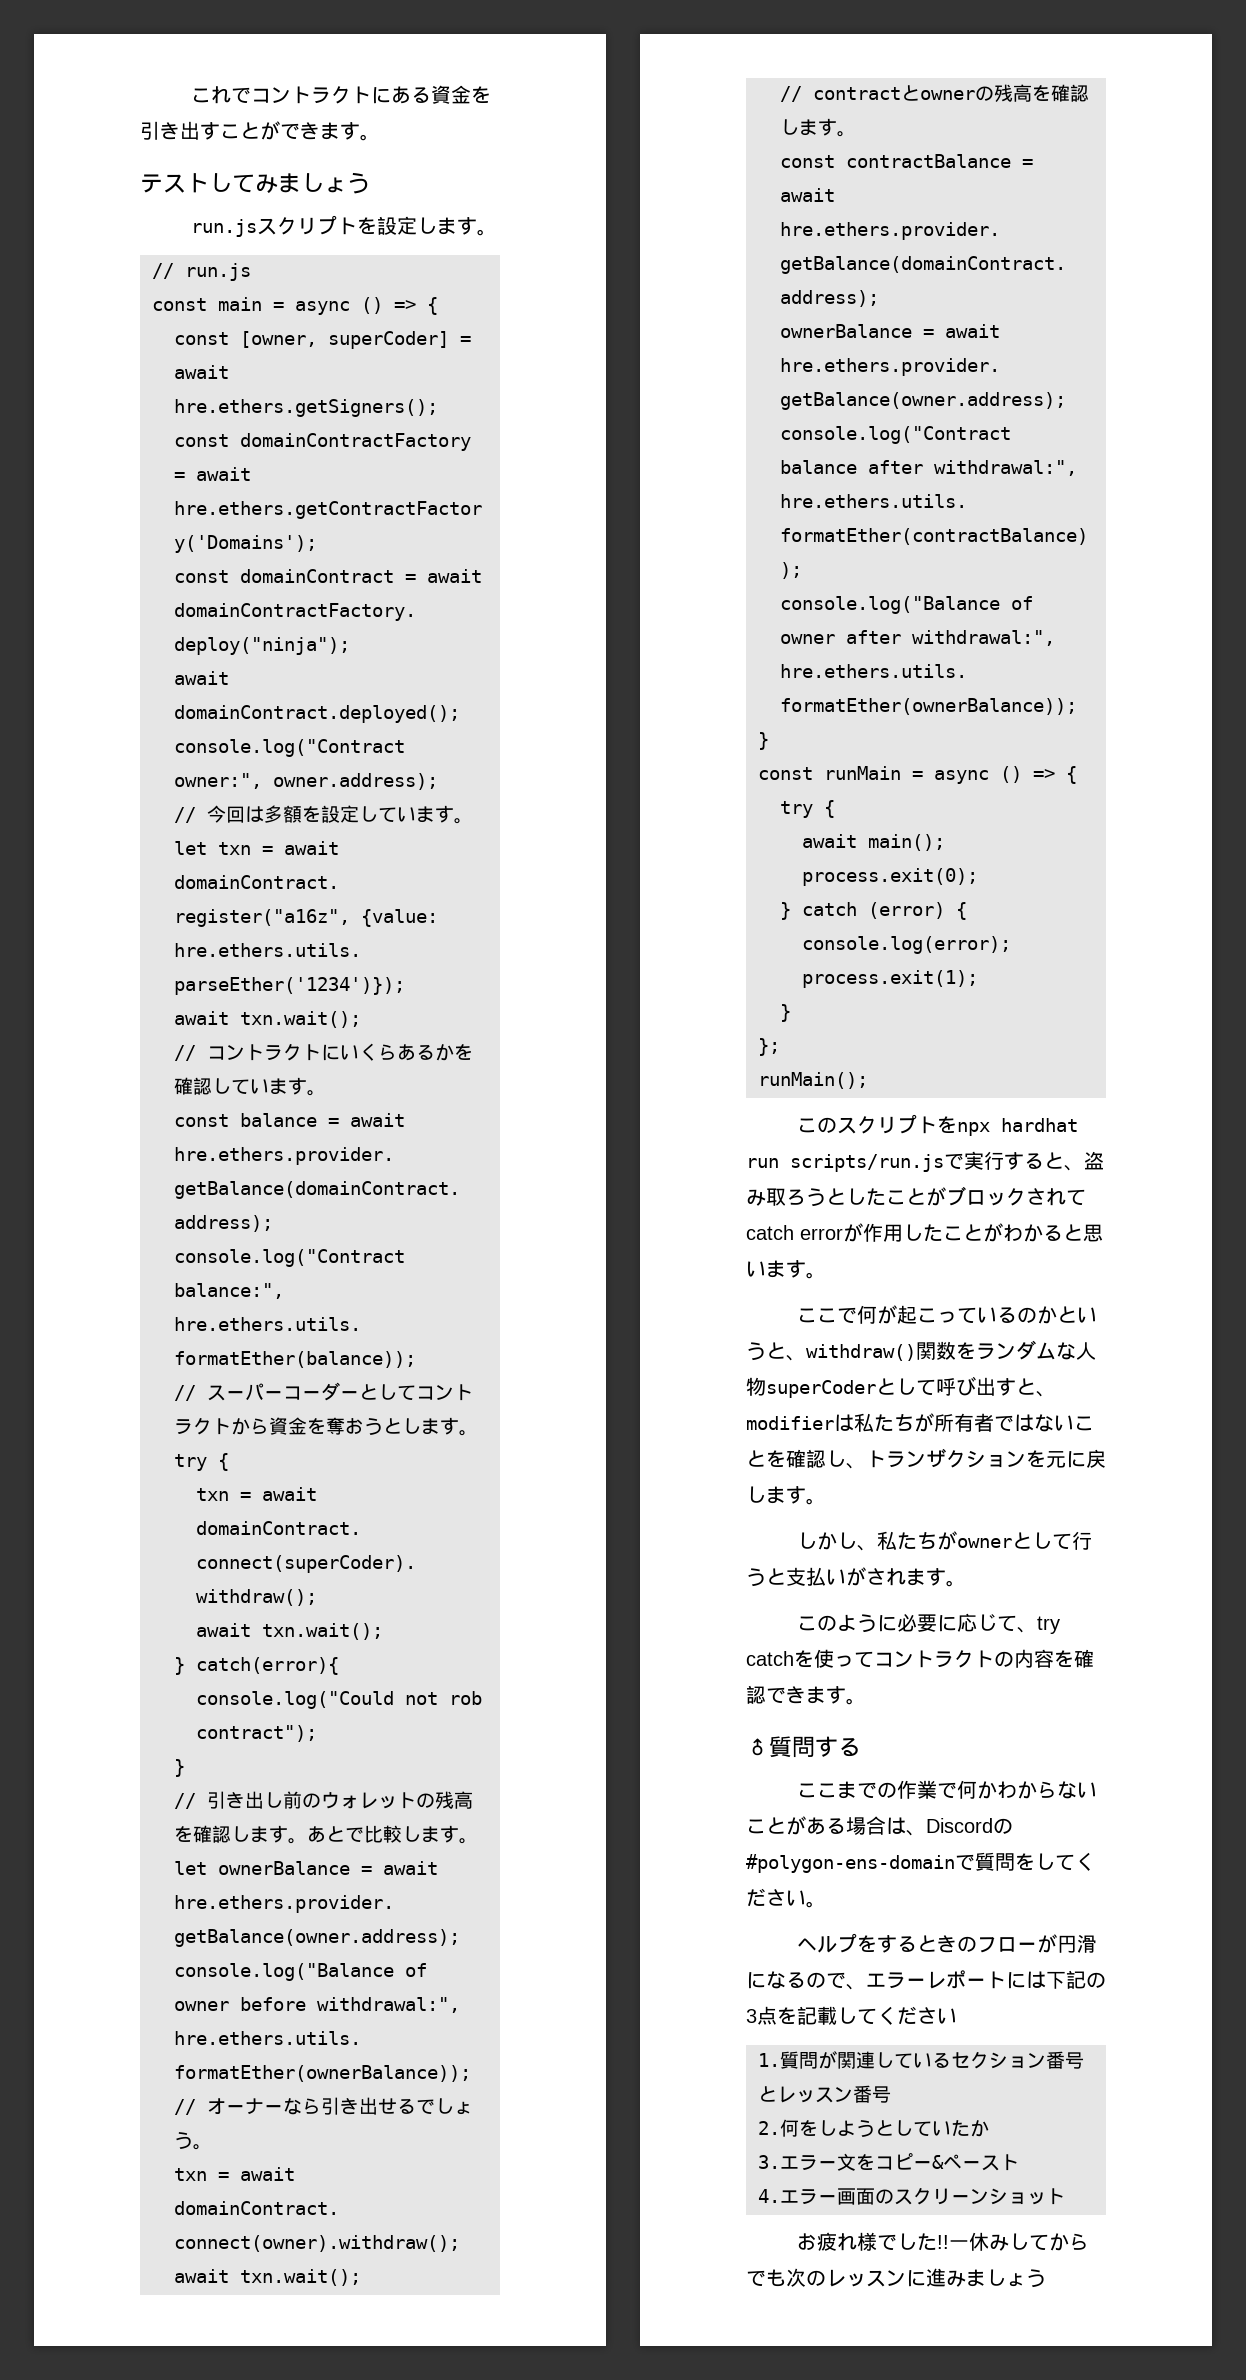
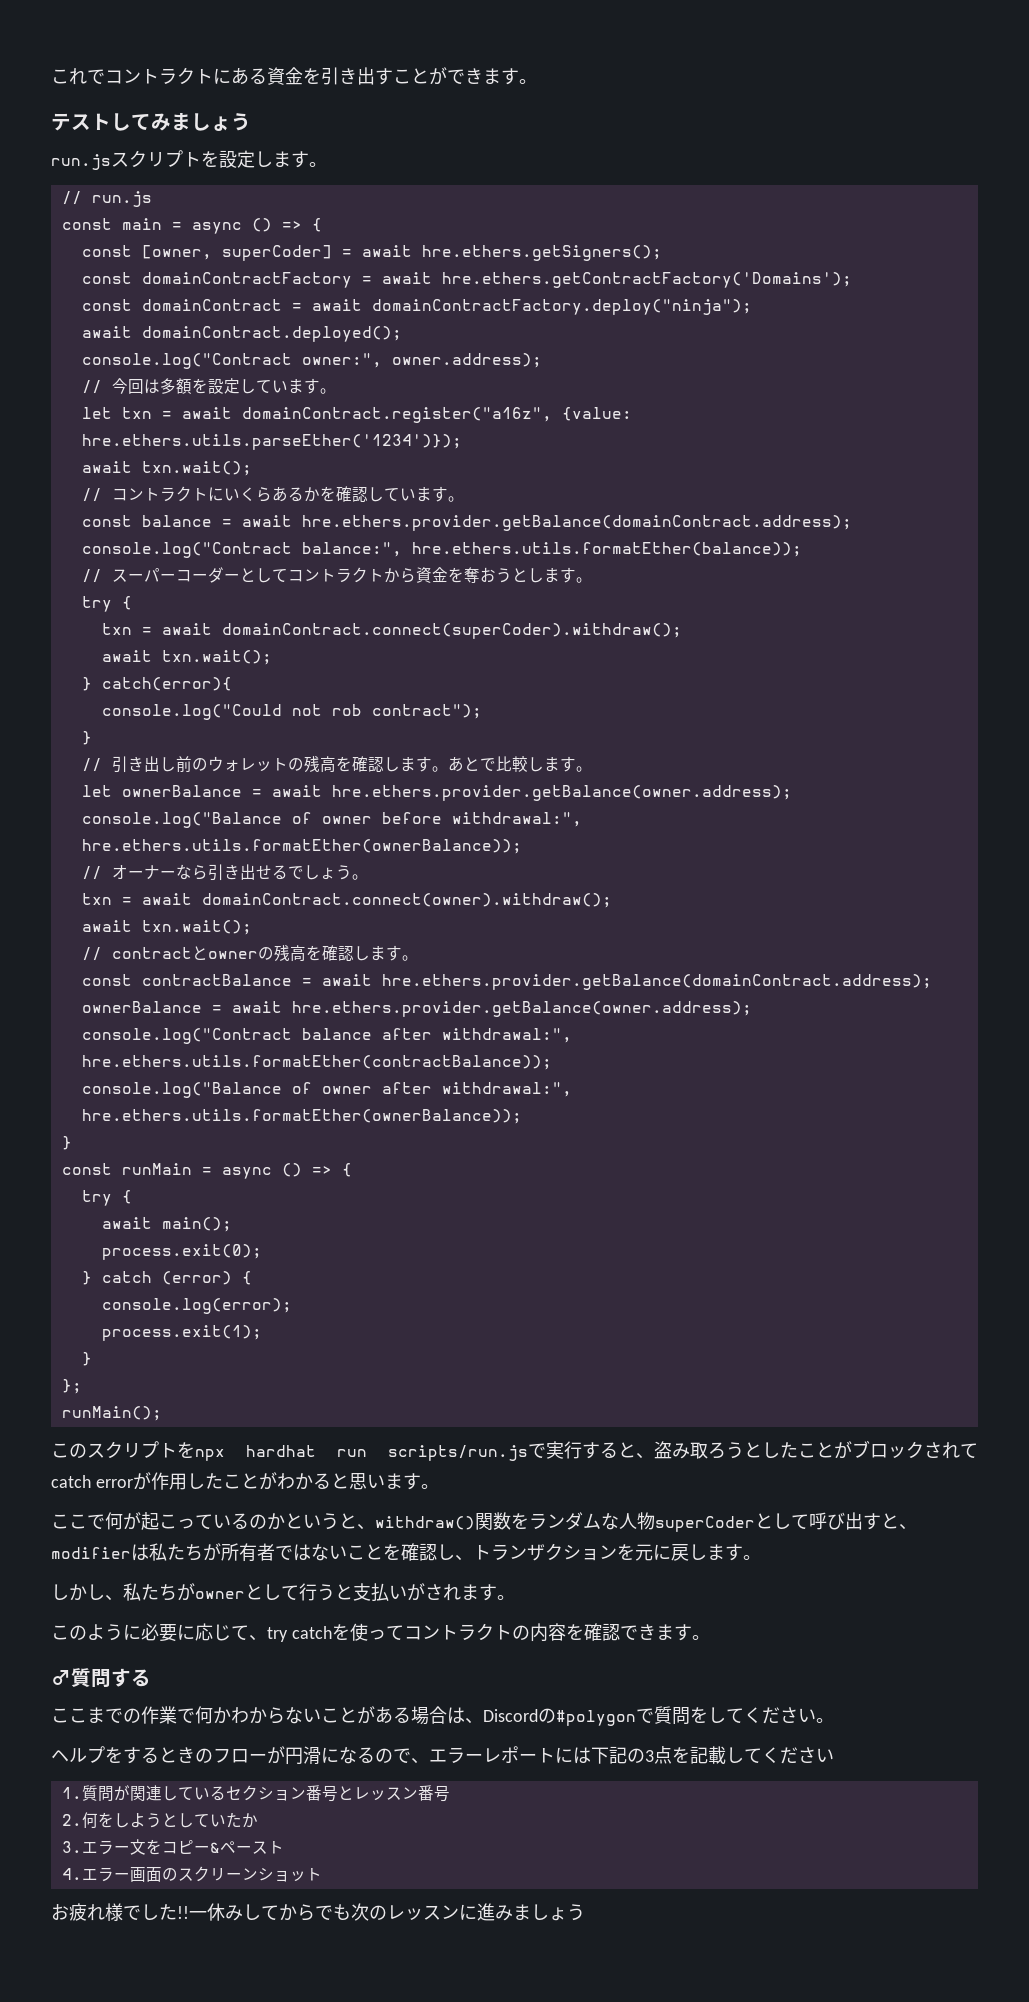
- ここまでの作業で何かわからないことがある場合は、Discordの#polygon-ens-domainで質問をしてください。
+ ここまでの作業で何かわからないことがある場合は、Discordの#polygonで質問をしてください。

